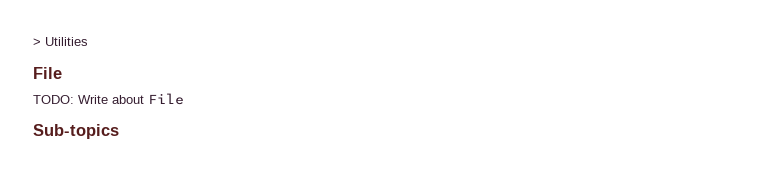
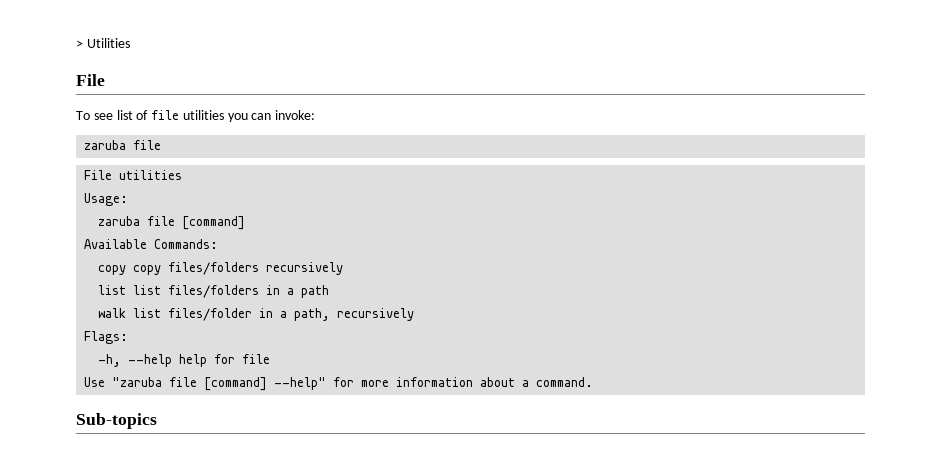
- TODO: Write about File
+ To see list of file utilities you can invoke:
+ zaruba file
+ File utilities
+ Usage:
+ zaruba file [command]
+ Available Commands:
+ copy copy files/folders recursively
+ list list files/folders in a path
+ walk list files/folder in a path, recursively
+ Flags:
+ -h, --help help for file
+ Use "zaruba file [command] --help" for more information about a command.

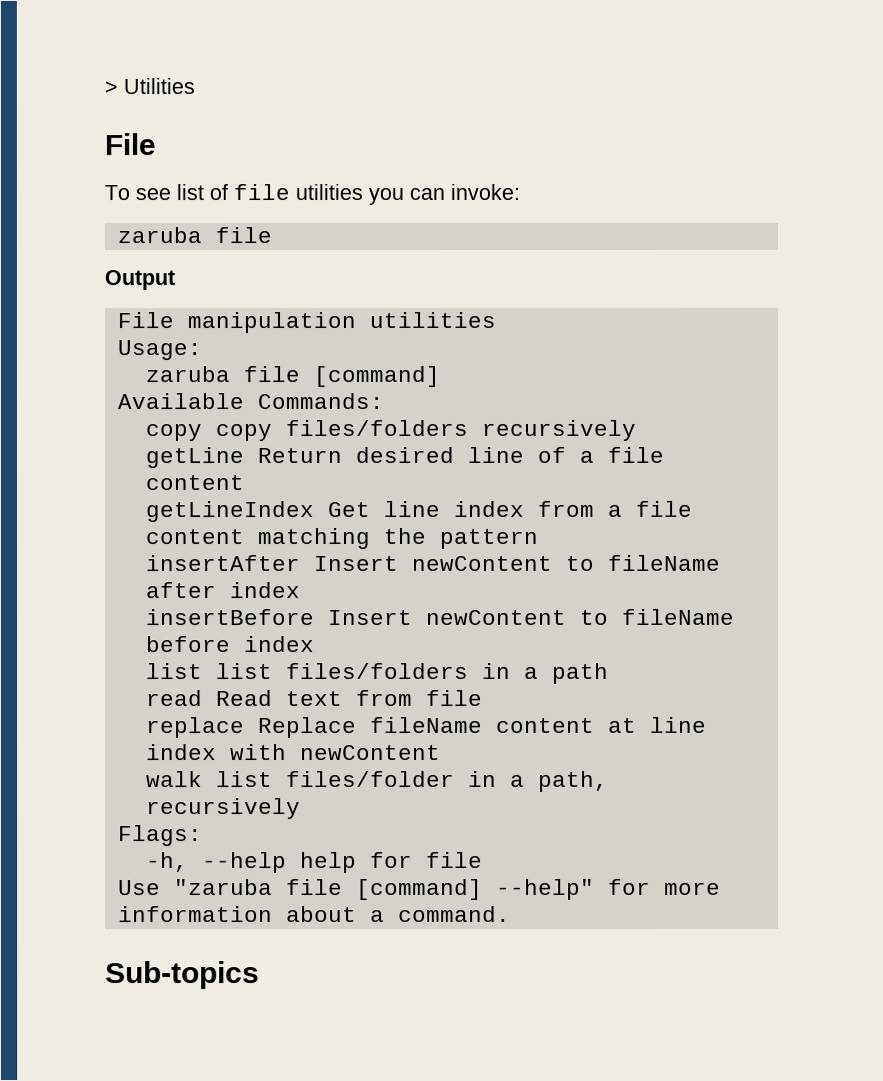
- File utilities
+ Output
+ File manipulation utilities
+ getLine Return desired line of a file content
+ getLineIndex Get line index from a file content matching the pattern
+ insertAfter Insert newContent to fileName after index
+ insertBefore Insert newContent to fileName before index
+ read Read text from file
+ replace Replace fileName content at line index with newContent

